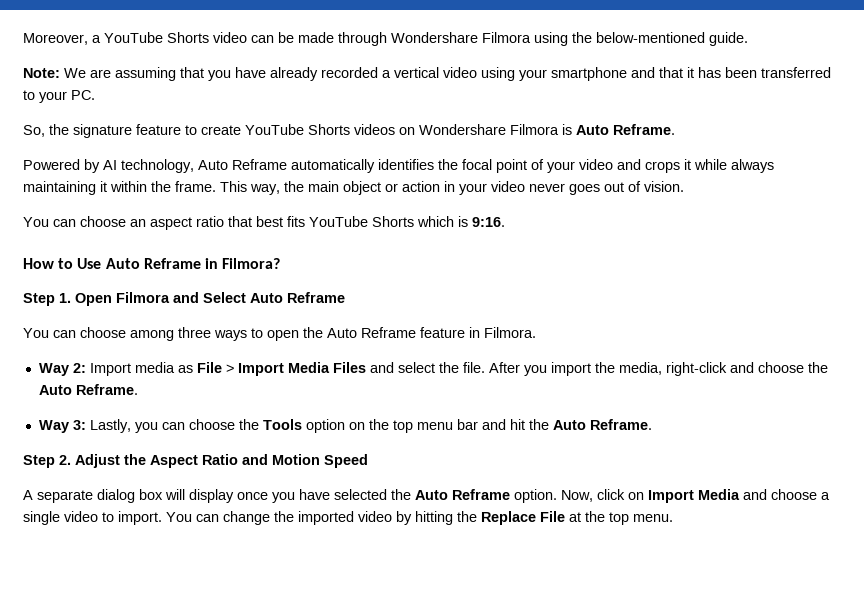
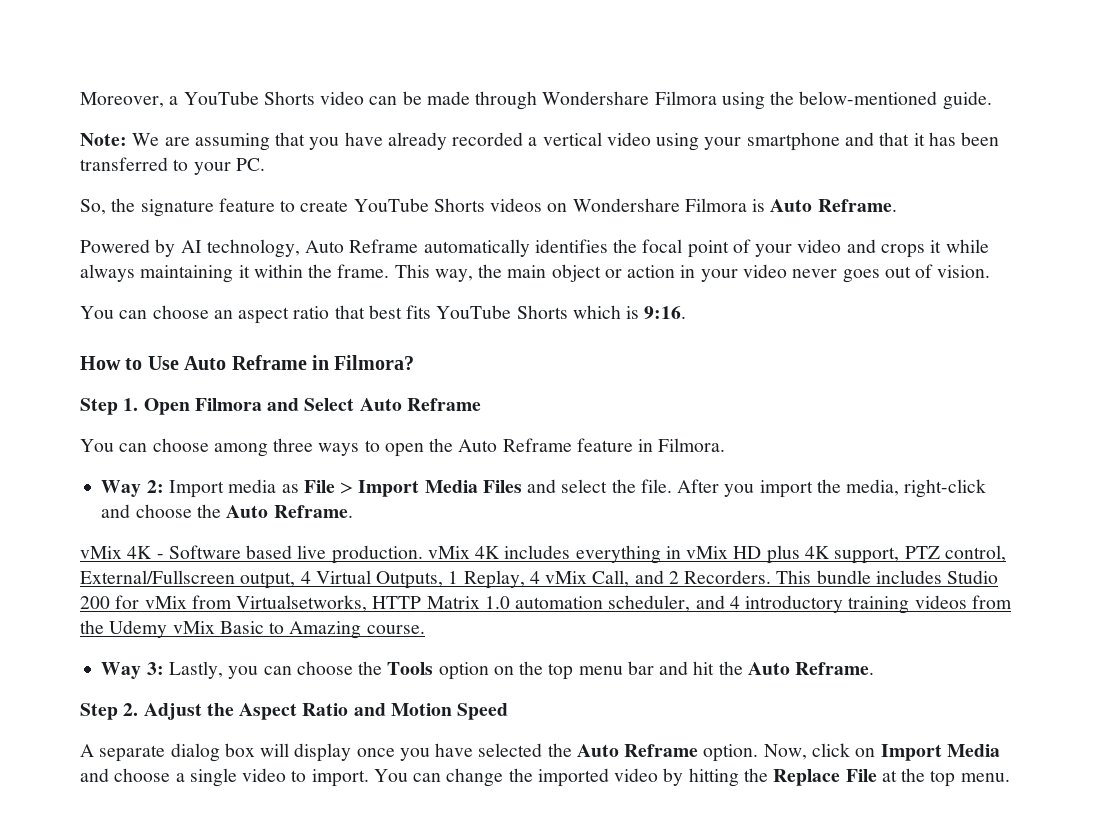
+ vMix 4K - Software based live production. vMix 4K includes everything in vMix HD plus 4K support, PTZ control, External/Fullscreen output, 4 Virtual Outputs, 1 Replay, 4 vMix Call, and 2 Recorders. This bundle includes Studio 200 for vMix from Virtualsetworks, HTTP Matrix 1.0 automation scheduler, and 4 introductory training videos from the Udemy vMix Basic to Amazing course.

